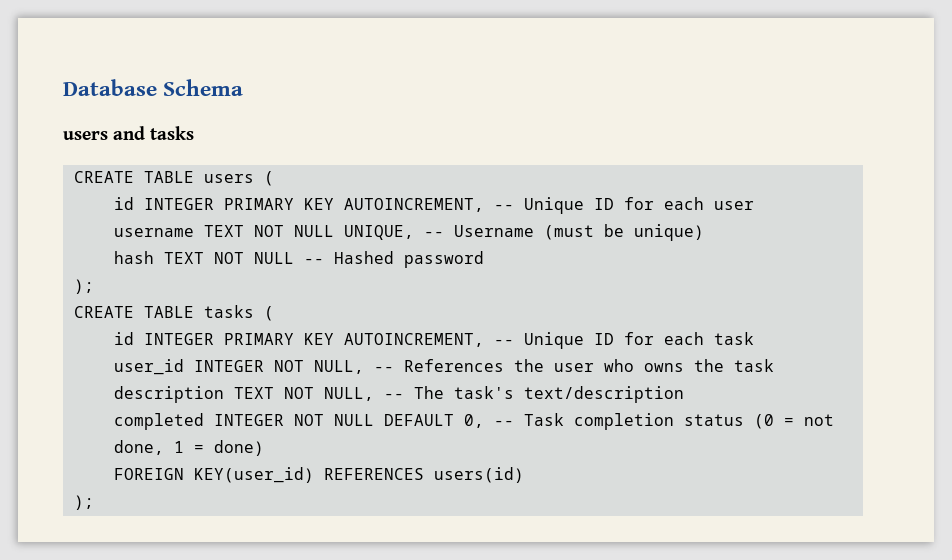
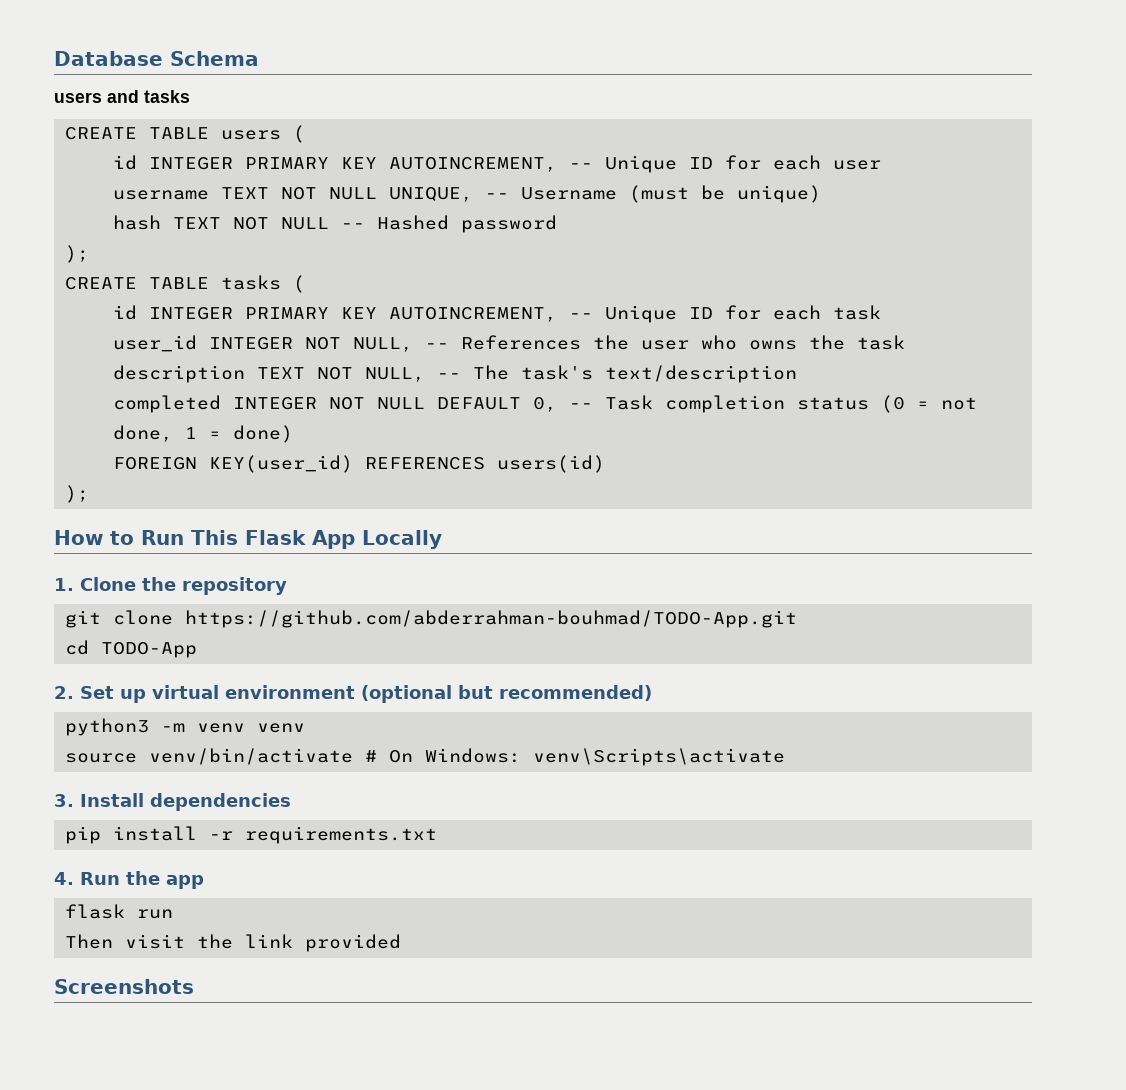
+ How to Run This Flask App Locally
+ 1. Clone the repository
+ git clone https://github.com/abderrahman-bouhmad/TODO-App.git
+ cd TODO-App
+ 2. Set up virtual environment (optional but recommended)
+ python3 -m venv venv
+ source venv/bin/activate # On Windows: venv\Scripts\activate
+ 3. Install dependencies
+ pip install -r requirements.txt
+ 4. Run the app
+ flask run
+ Then visit the link provided
+ Screenshots

